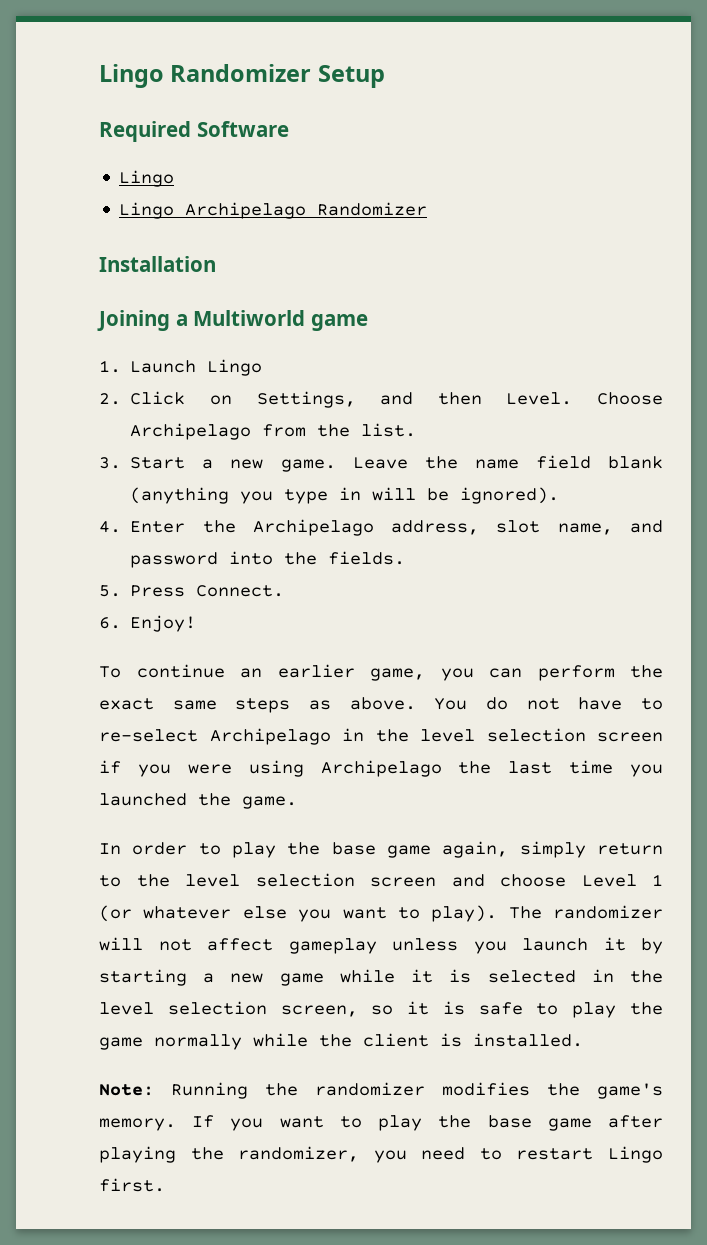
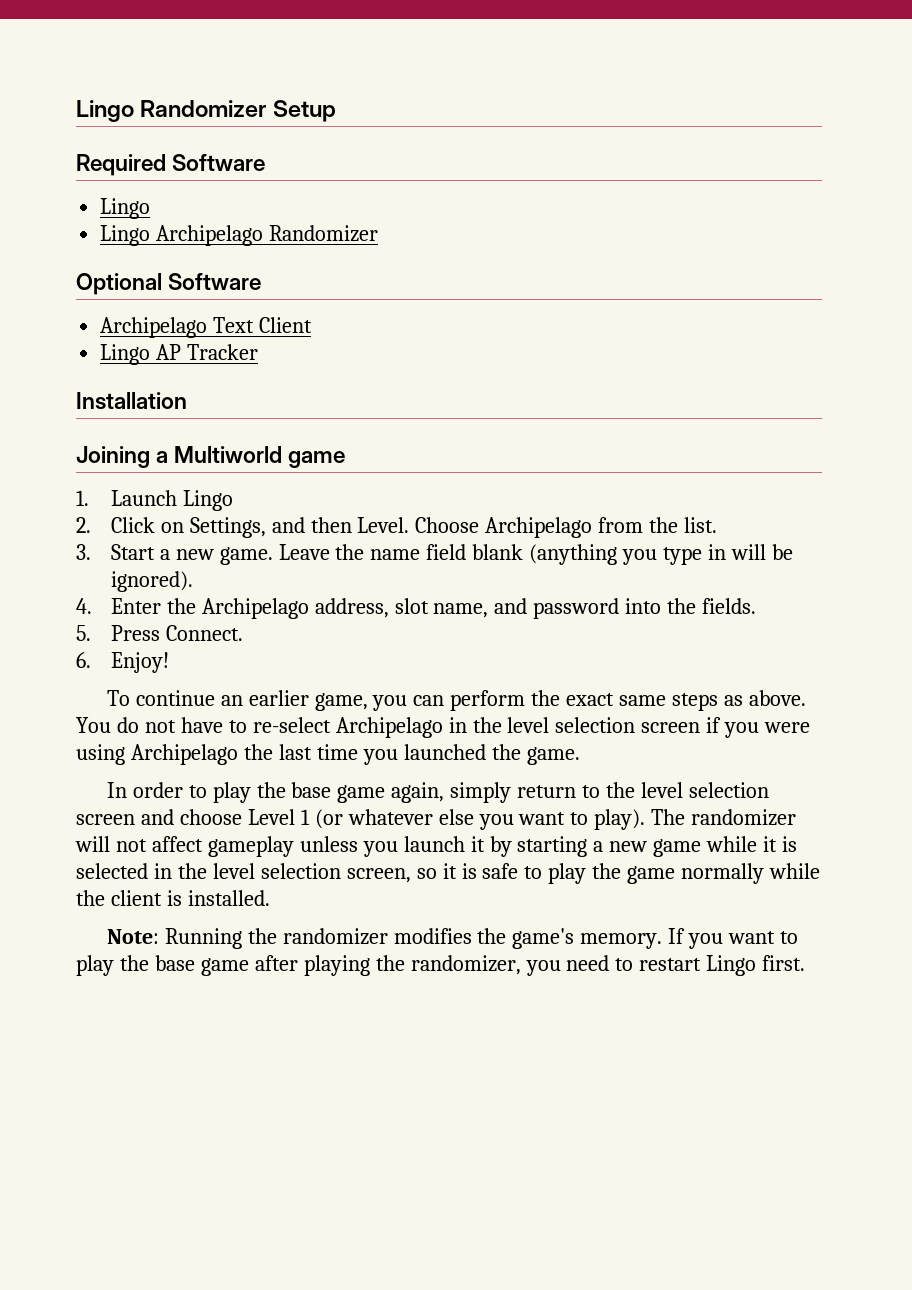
+ Optional Software
+ Archipelago Text Client
+ Lingo AP Tracker

